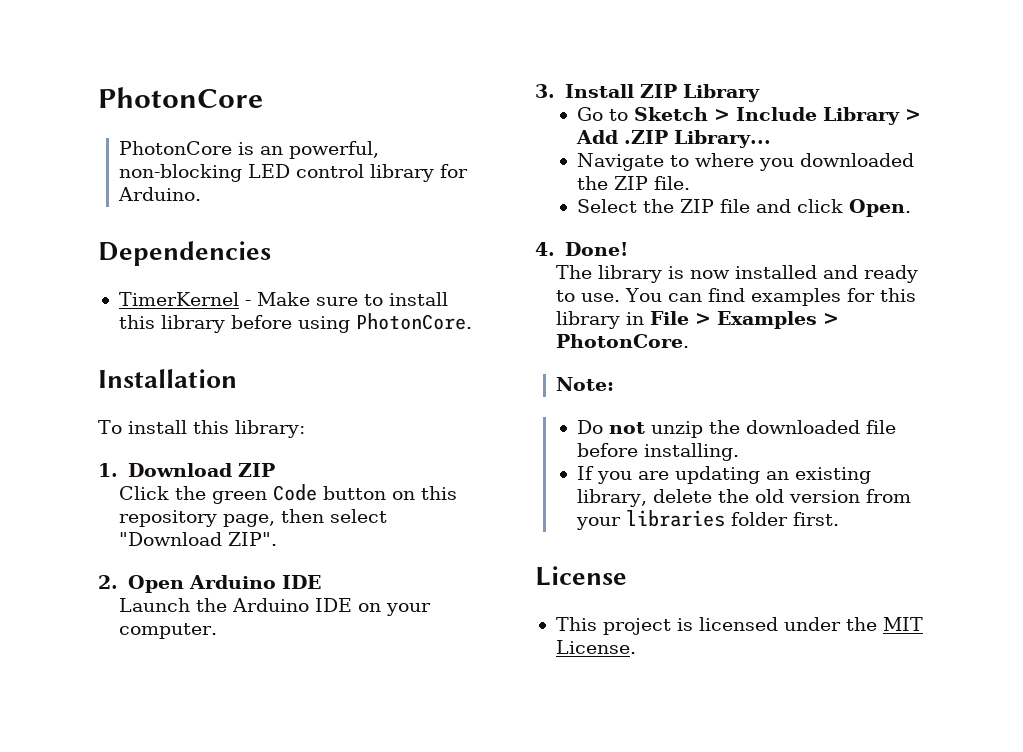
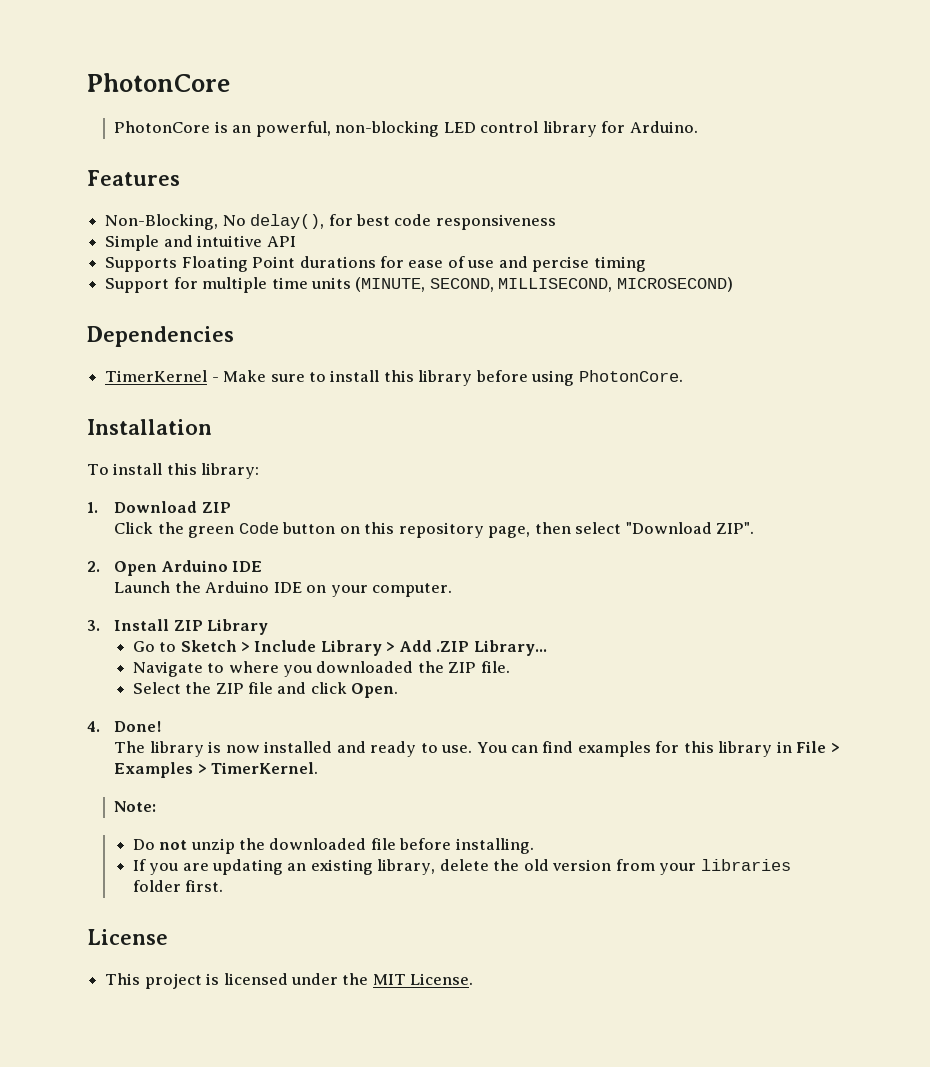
+ Features
+ Non-Blocking, No delay(), for best code responsiveness
+ Simple and intuitive API
+ Supports Floating Point durations for ease of use and percise timing
+ Support for multiple time units (MINUTE, SECOND, MILLISECOND, MICROSECOND)
- You can find examples for this library in File > Examples > PhotonCore.
+ You can find examples for this library in File > Examples > TimerKernel.

